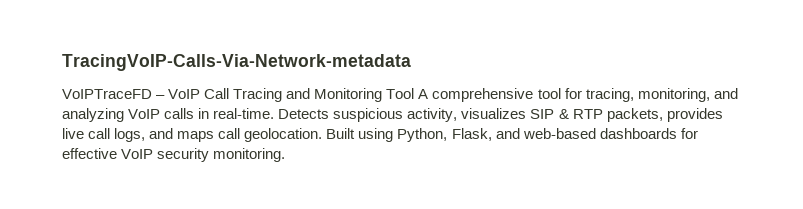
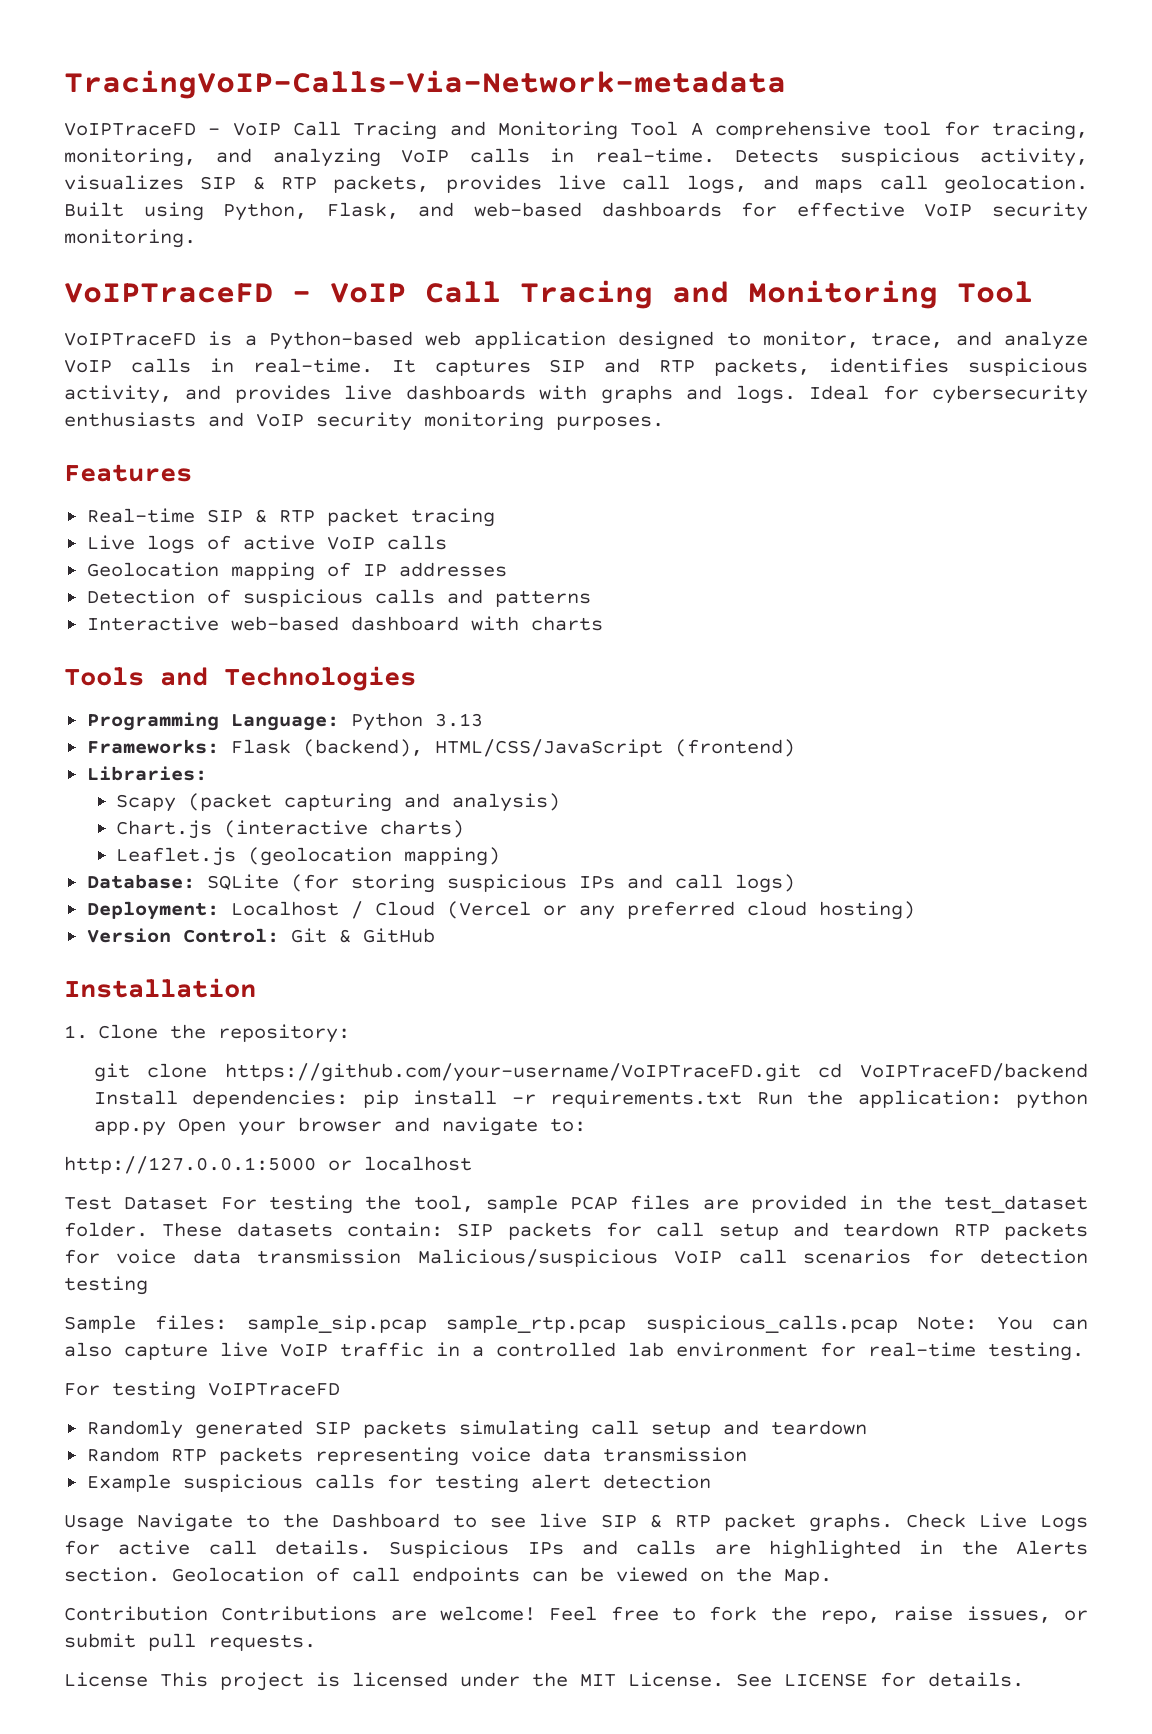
  Built using Python, Flask, and web-based dashboards for effective VoIP security monitoring.
+ VoIPTraceFD – VoIP Call Tracing and Monitoring Tool
+ VoIPTraceFD is a Python-based web application designed to monitor, trace, and analyze VoIP calls in real-time. It captures SIP and RTP packets, identifies suspicious activity, and provides live dashboards with graphs and logs. Ideal for cybersecurity enthusiasts and VoIP security monitoring purposes.
+ Features
+ Real-time SIP & RTP packet tracing
+ Live logs of active VoIP calls
+ Geolocation mapping of IP addresses
+ Detection of suspicious calls and patterns
+ Interactive web-based dashboard with charts
+ Tools and Technologies
+ Programming Language: Python 3.13
+ Frameworks: Flask (backend), HTML/CSS/JavaScript (frontend)
+ Libraries:
+ Scapy (packet capturing and analysis)
+ Chart.js (interactive charts)
+ Leaflet.js (geolocation mapping)
+ Database: SQLite (for storing suspicious IPs and call logs)
+ Deployment: Localhost / Cloud (Vercel or any preferred cloud hosting)
+ Version Control: Git & GitHub
+ Installation
+ 1. Clone the repository:
+ git clone https://github.com/your-username/VoIPTraceFD.git cd VoIPTraceFD/backend Install dependencies: pip install -r requirements.txt Run the application: python app.py Open your browser and navigate to:
+ http://127.0.0.1:5000 or localhost
+ Test Dataset For testing the tool, sample PCAP files are provided in the test_dataset folder. These datasets contain: SIP packets for call setup and teardown RTP packets for voice data transmission Malicious/suspicious VoIP call scenarios for detection testing
+ Sample files: sample_sip.pcap sample_rtp.pcap suspicious_calls.pcap Note: You can also capture live VoIP traffic in a controlled lab environment for real-time testing.
+ For testing VoIPTraceFD
+ Randomly generated SIP packets simulating call setup and teardown
+ Random RTP packets representing voice data transmission
+ Example suspicious calls for testing alert detection
+ Usage Navigate to the Dashboard to see live SIP & RTP packet graphs. Check Live Logs for active call details. Suspicious IPs and calls are highlighted in the Alerts section. Geolocation of call endpoints can be viewed on the Map.
+ Contribution Contributions are welcome! Feel free to fork the repo, raise issues, or submit pull requests.
+ License This project is licensed under the MIT License. See LICENSE for details.

